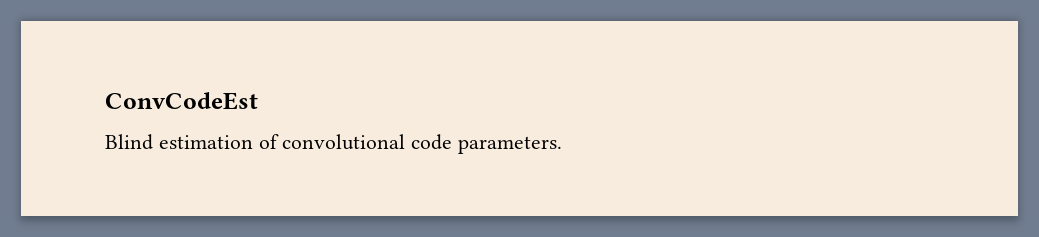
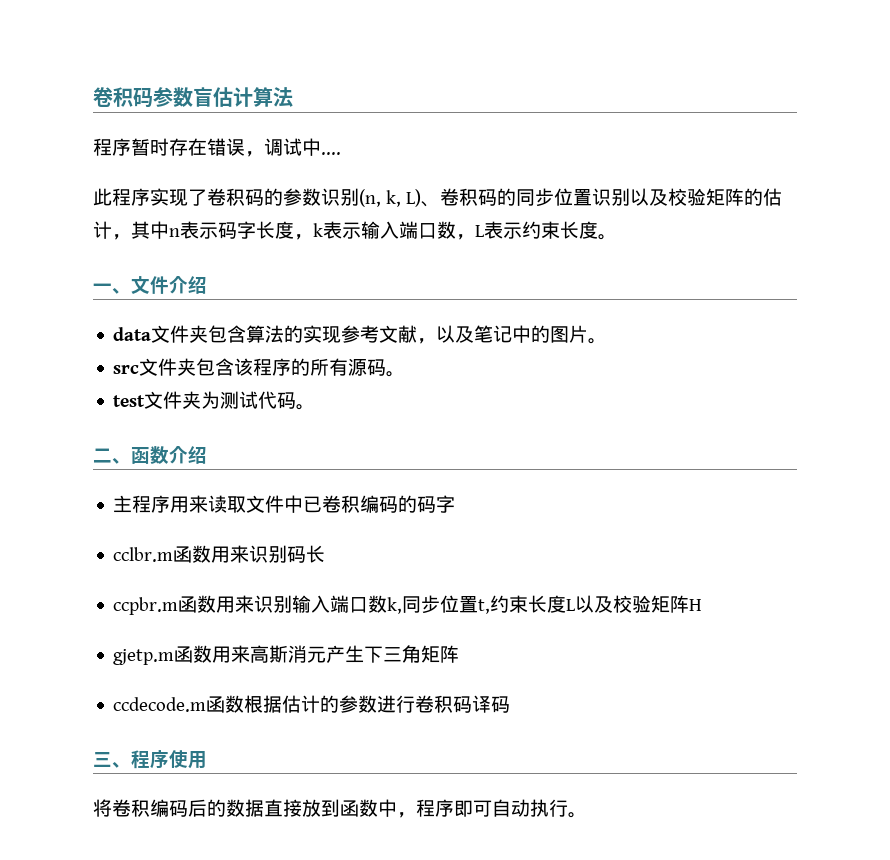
- ConvCodeEst
- Blind estimation of convolutional code parameters.
+ 卷积码参数盲估计算法
+ 程序暂时存在错误，调试中....
+ 此程序实现了卷积码的参数识别(n, k, L)、卷积码的同步位置识别以及校验矩阵的估计，其中n表示码字长度，k表示输入端口数，L表示约束长度。
+ 一、文件介绍
+ data文件夹包含算法的实现参考文献，以及笔记中的图片。
+ src文件夹包含该程序的所有源码。
+ test文件夹为测试代码。
+ 二、函数介绍
+ 主程序用来读取文件中已卷积编码的码字
+ cclbr.m函数用来识别码长
+ ccpbr.m函数用来识别输入端口数k,同步位置t,约束长度L以及校验矩阵H
+ gjetp.m函数用来高斯消元产生下三角矩阵
+ ccdecode.m函数根据估计的参数进行卷积码译码
+ 三、程序使用
+ 将卷积编码后的数据直接放到函数中，程序即可自动执行。

